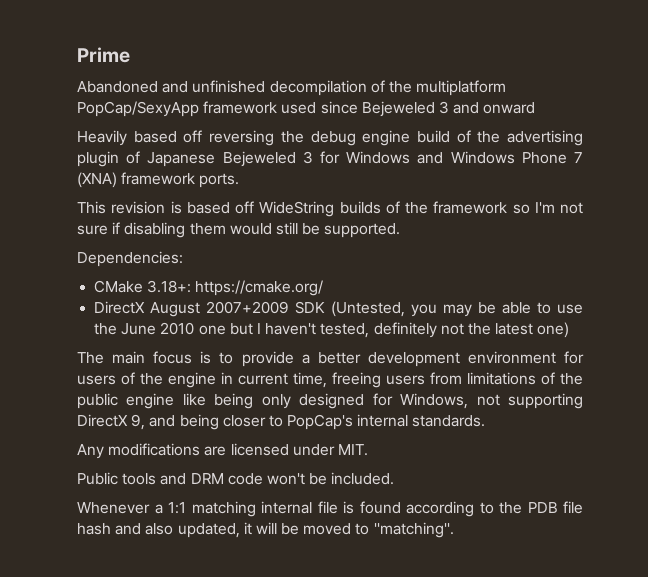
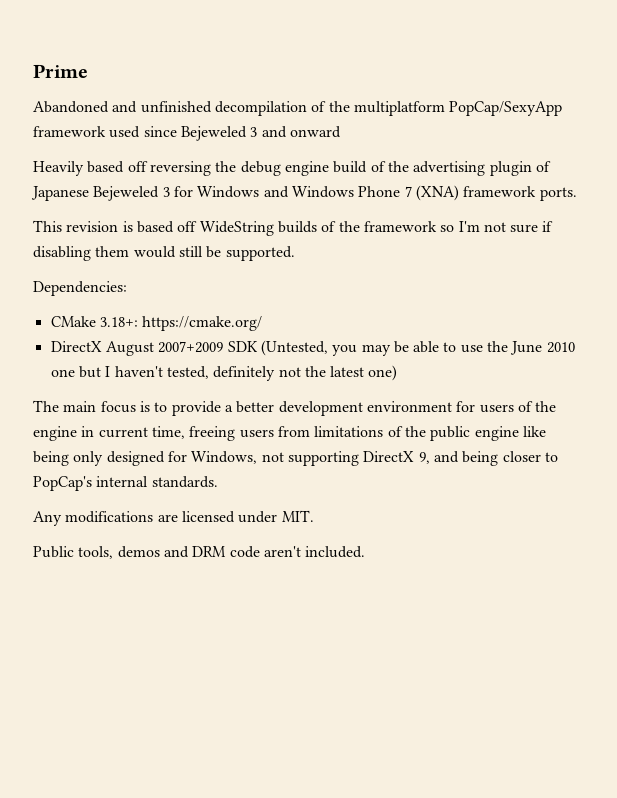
- Public tools and DRM code won't be included.
+ Public tools, demos and DRM code aren't included.
- Whenever a 1:1 matching internal file is found according to the PDB file hash and also updated, it will be moved to ''matching''.

